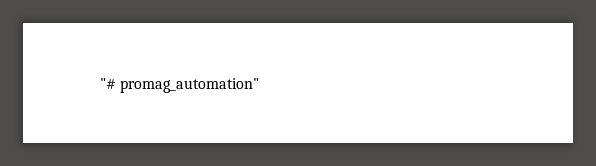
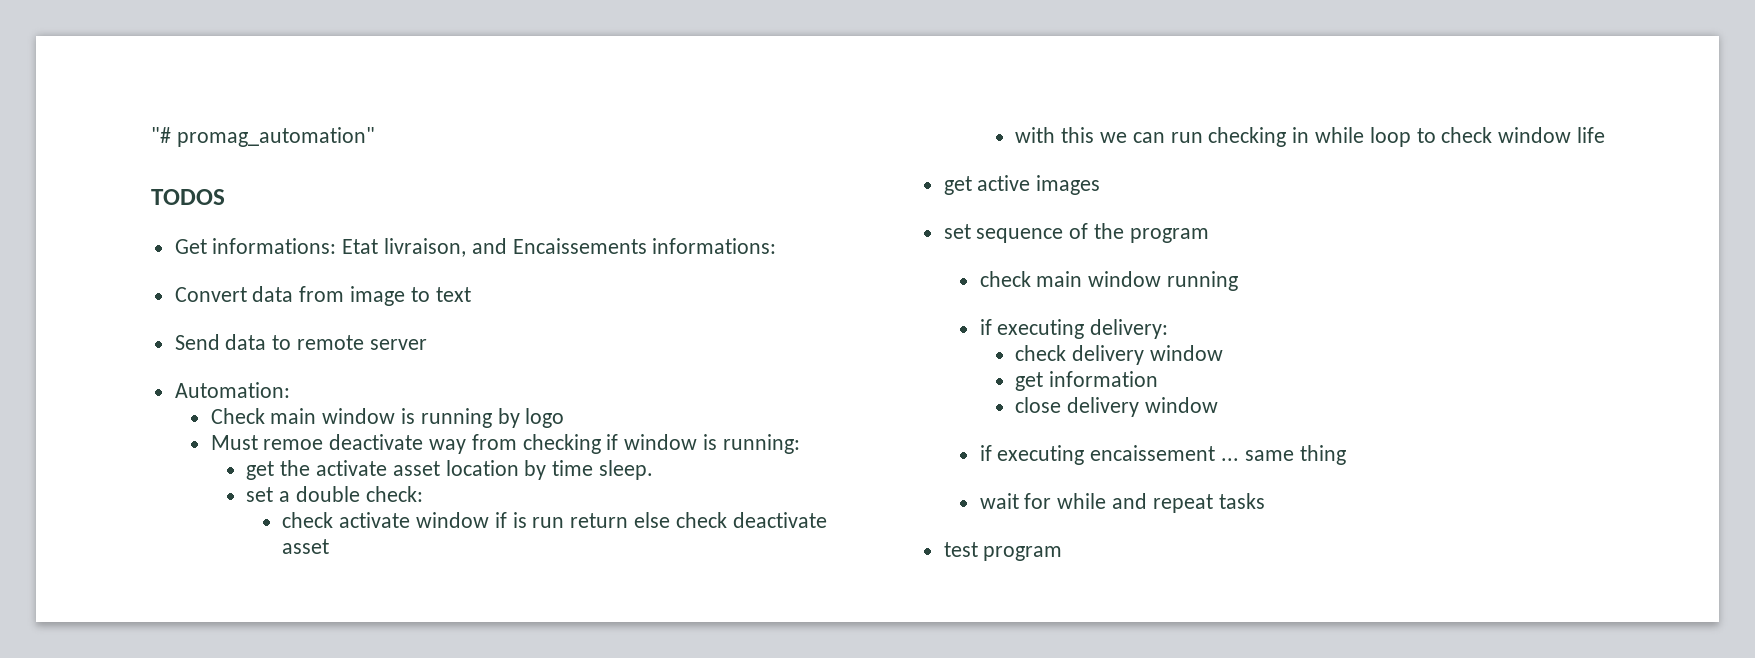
+ TODOS
+ Get informations: Etat livraison, and Encaissements informations:
+ Convert data from image to text
+ Send data to remote server
+ Automation:
+ Check main window is running by logo
+ Must remoe deactivate way from checking if window is running:
+ get the activate asset location by time sleep.
+ set a double check:
+ check activate window if is run return else check deactivate asset
+ with this we can run checking in while loop to check window life
+ get active images
+ set sequence of the program
+ check main window running
+ if executing delivery:
+ check delivery window
+ get information
+ close delivery window
+ if executing encaissement ... same thing
+ wait for while and repeat tasks
+ test program

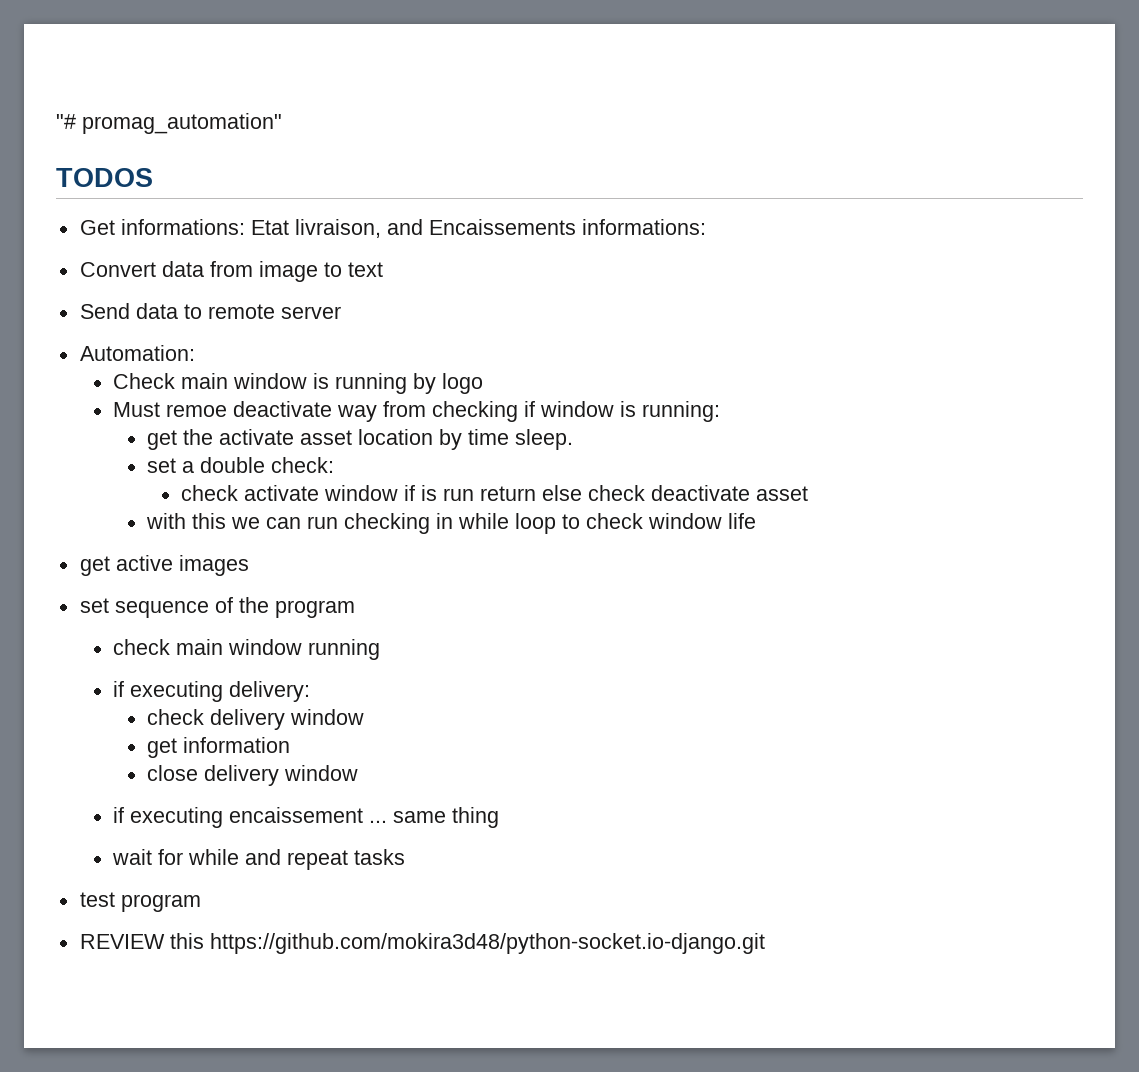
+ REVIEW this https://github.com/mokira3d48/python-socket.io-django.git

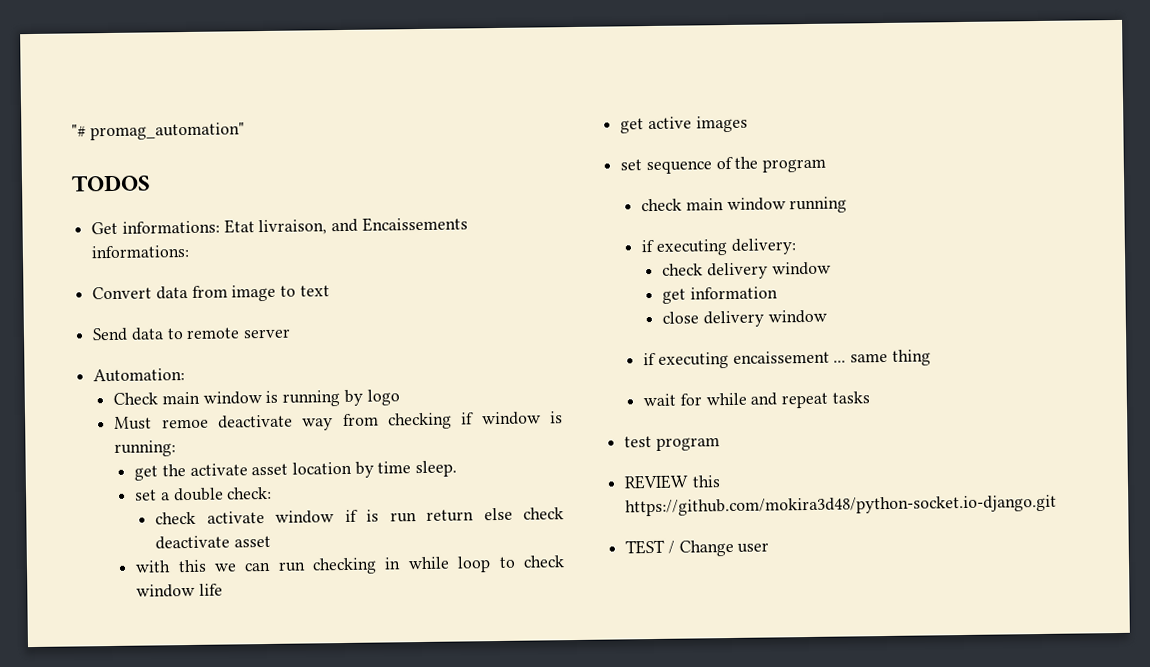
+ TEST / Change user

